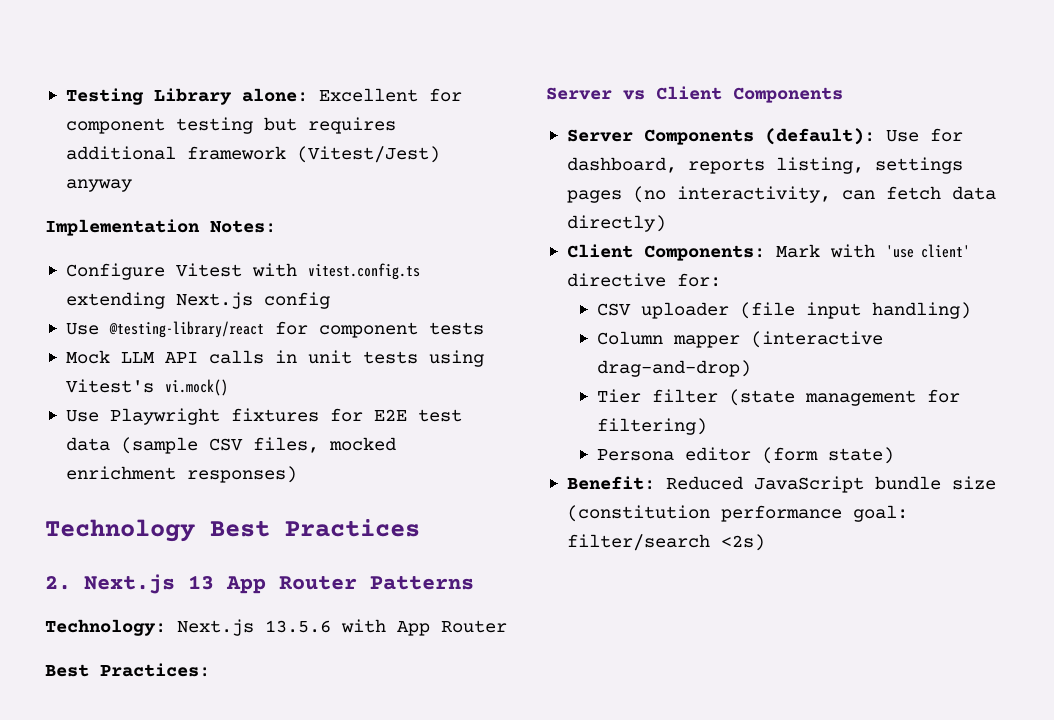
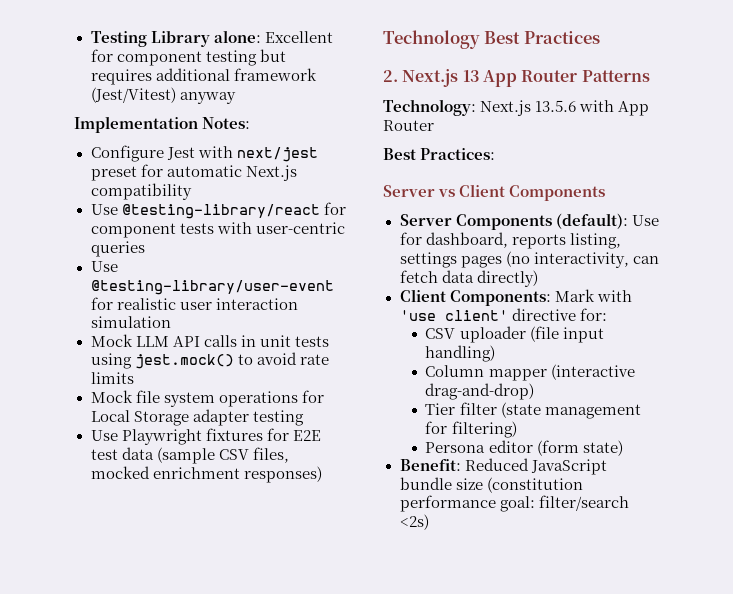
- Testing Library alone: Excellent for component testing but requires additional framework (Vitest/Jest) anyway
+ Testing Library alone: Excellent for component testing but requires additional framework (Jest/Vitest) anyway
- Configure Vitest with vitest.config.ts extending Next.js config
+ Configure Jest with next/jest preset for automatic Next.js compatibility
- Use @testing-library/react for component tests
+ Use @testing-library/react for component tests with user-centric queries
+ Use @testing-library/user-event for realistic user interaction simulation
- Mock LLM API calls in unit tests using Vitest's vi.mock()
+ Mock LLM API calls in unit tests using jest.mock() to avoid rate limits
+ Mock file system operations for Local Storage adapter testing

